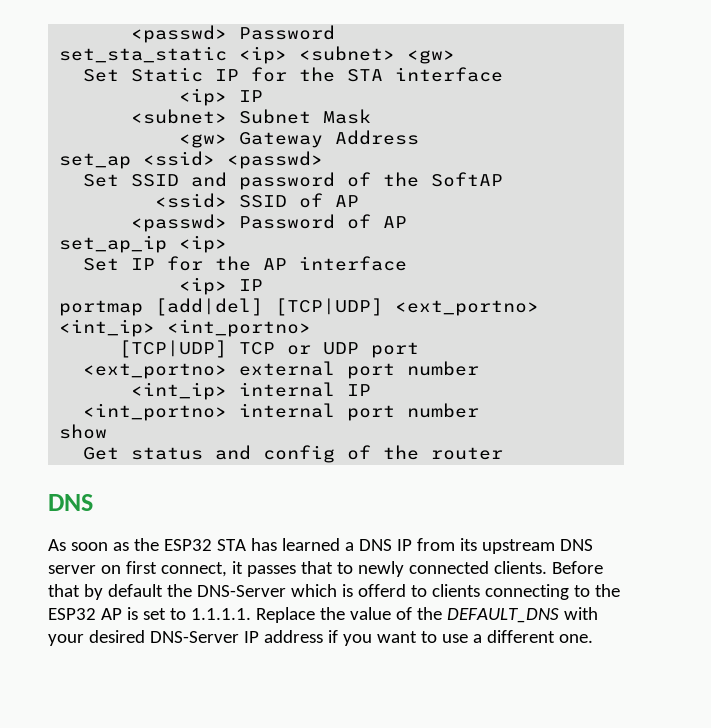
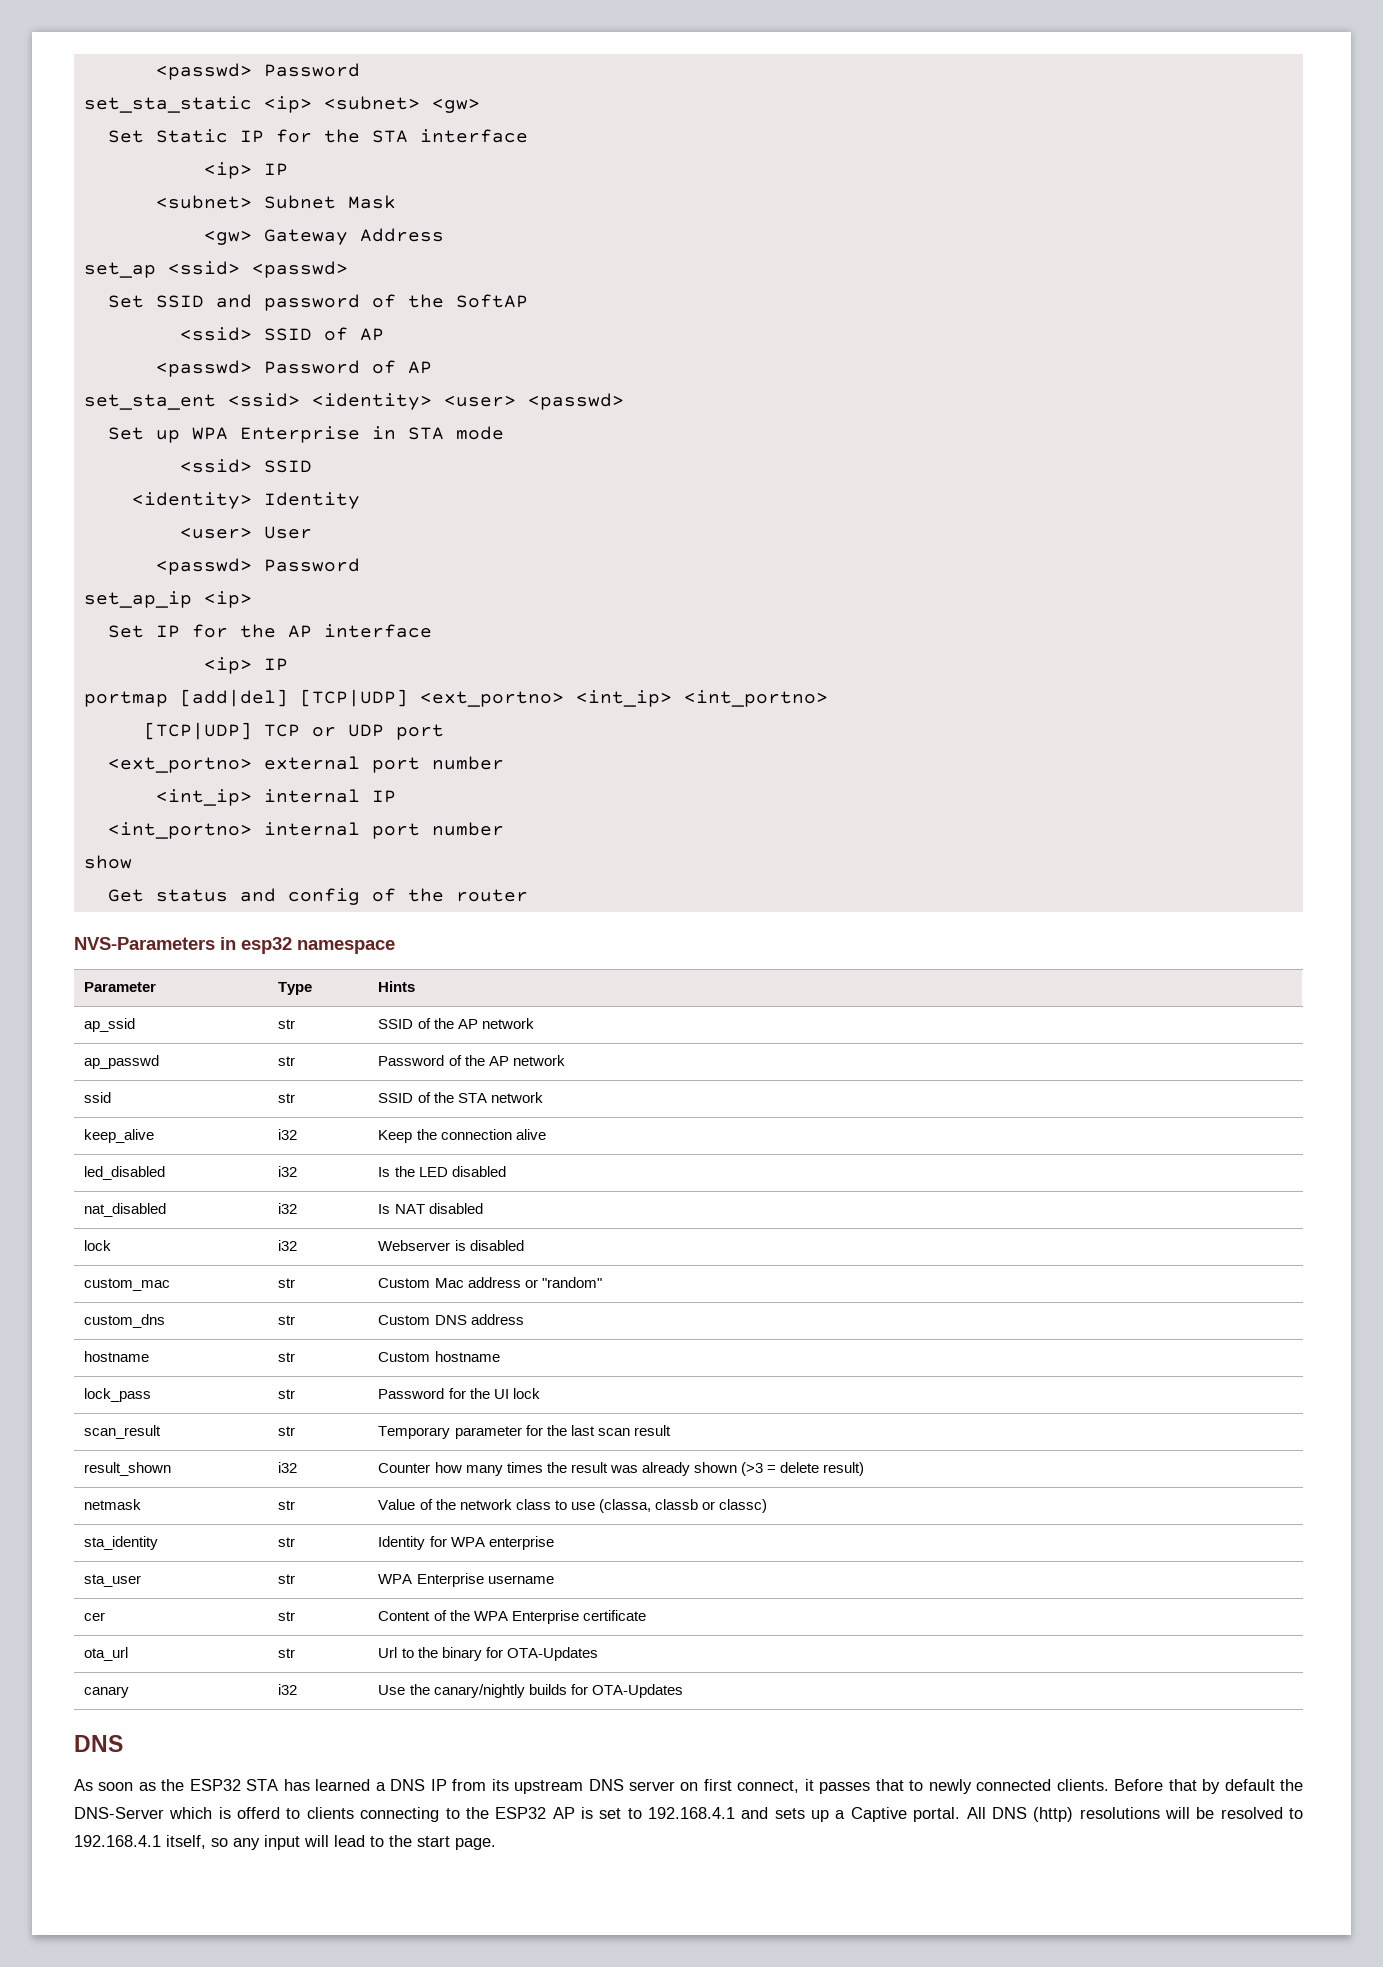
+ set_sta_ent <ssid> <identity> <user> <passwd>
+ Set up WPA Enterprise in STA mode
+ <ssid> SSID
+ <identity> Identity
+ <user> User
+ <passwd> Password
+ NVS-Parameters in esp32 namespace
+ Parameter | Type | Hints
+ ap_ssid | str | SSID of the AP network
+ ap_passwd | str | Password of the AP network
+ ssid | str | SSID of the STA network
+ keep_alive | i32 | Keep the connection alive
+ led_disabled | i32 | Is the LED disabled
+ nat_disabled | i32 | Is NAT disabled
+ lock | i32 | Webserver is disabled
+ custom_mac | str | Custom Mac address or "random"
+ custom_dns | str | Custom DNS address
+ hostname | str | Custom hostname
+ lock_pass | str | Password for the UI lock
+ scan_result | str | Temporary parameter for the last scan result
+ result_shown | i32 | Counter how many times the result was already shown (>3 = delete result)
+ netmask | str | Value of the network class to use (classa, classb or classc)
+ sta_identity | str | Identity for WPA enterprise
+ sta_user | str | WPA Enterprise username
+ cer | str | Content of the WPA Enterprise certificate
+ ota_url | str | Url to the binary for OTA-Updates
+ canary | i32 | Use the canary/nightly builds for OTA-Updates
- Before that by default the DNS-Server which is offerd to clients connecting to the ESP32 AP is set to 1.1.1.1. Replace the value of the DEFAULT_DNS with your desired DNS-Server IP address if you want to use a different one.
+ Before that by default the DNS-Server which is offerd to clients connecting to the ESP32 AP is set to 192.168.4.1 and sets up a Captive portal. All DNS (http) resolutions will be resolved to 192.168.4.1 itself, so any input will lead to the start page.

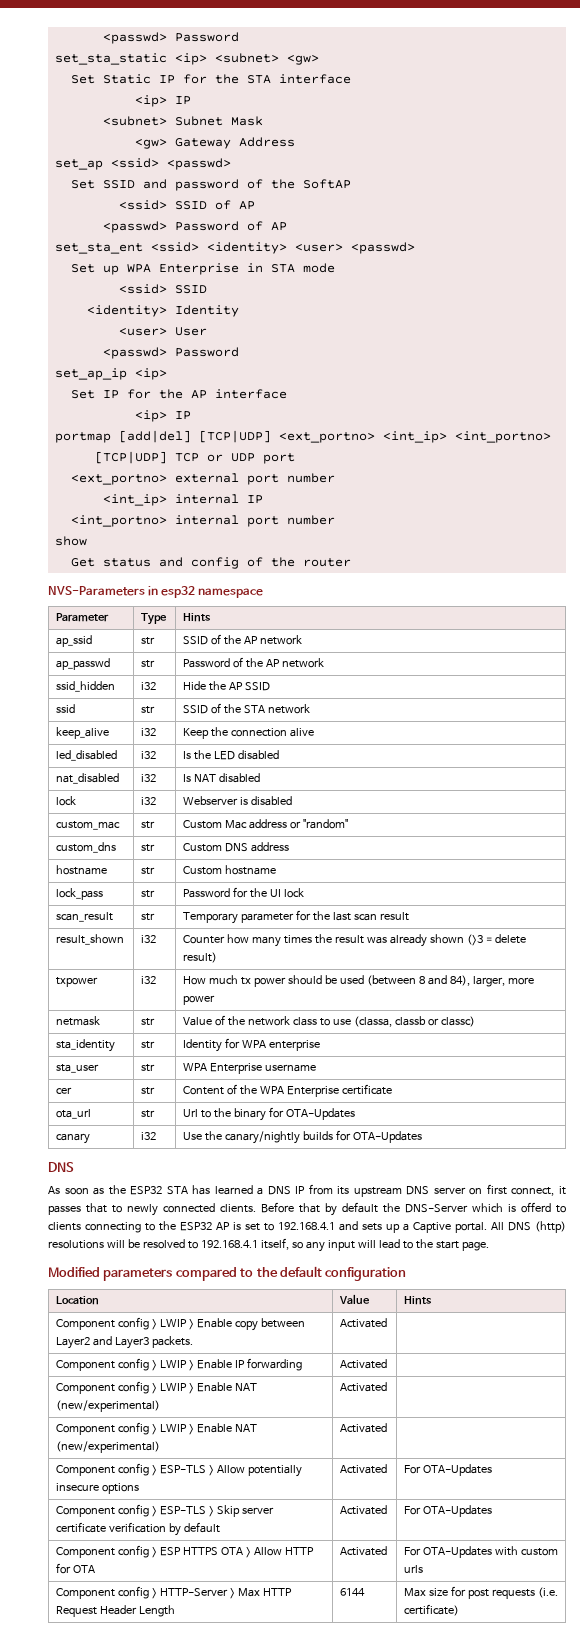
+ ssid_hidden | i32 | Hide the AP SSID
+ txpower | i32 | How much tx power should be used (between 8 and 84), larger, more power
+ Modified parameters compared to the default configuration
+ Location | Value | Hints
+ Component config > LWIP > Enable copy between Layer2 and Layer3 packets. | Activated |
+ Component config > LWIP > Enable IP forwarding | Activated |
+ Component config > LWIP > Enable NAT (new/experimental) | Activated |
+ Component config > LWIP > Enable NAT (new/experimental) | Activated |
+ Component config > ESP-TLS > Allow potentially insecure options | Activated | For OTA-Updates
+ Component config > ESP-TLS > Skip server certificate verification by default | Activated | For OTA-Updates
+ Component config > ESP HTTPS OTA > Allow HTTP for OTA | Activated | For OTA-Updates with custom urls
+ Component config > HTTP-Server > Max HTTP Request Header Length | 6144 | Max size for post requests (i.e. certificate)

